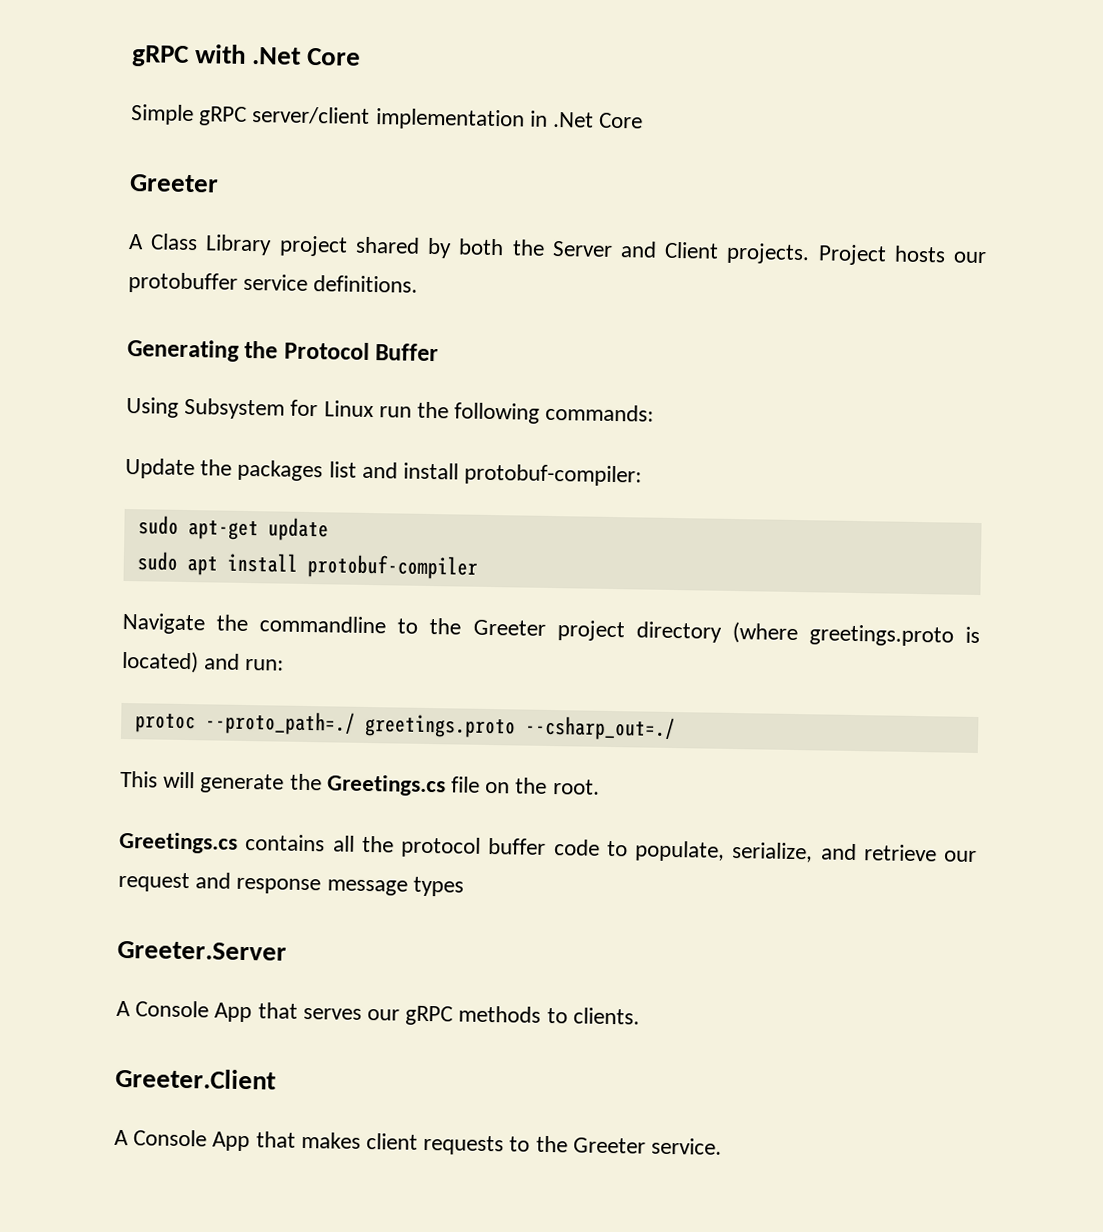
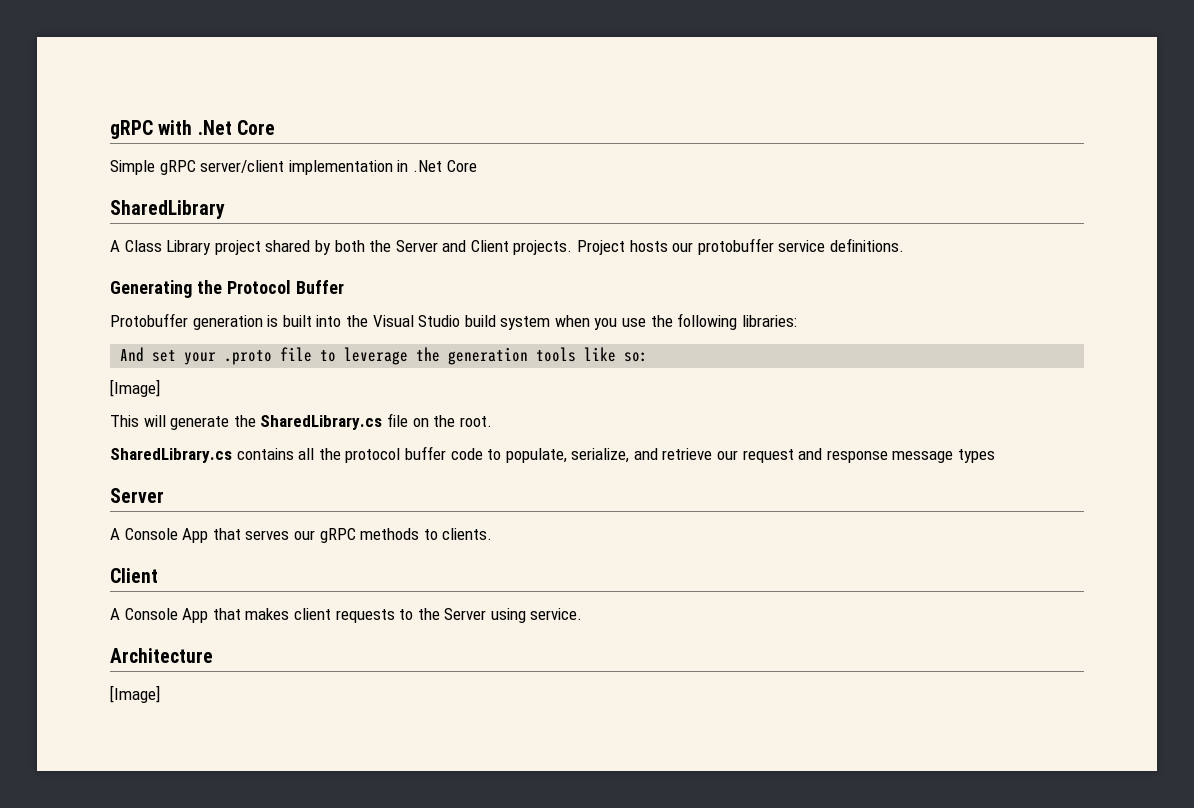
  Simple gRPC server/client implementation in .Net Core
- Greeter
+ SharedLibrary
- Using Subsystem for Linux run the following commands:
- Update the packages list and install protobuf-compiler:
- sudo apt-get update
- sudo apt install protobuf-compiler
- Navigate the commandline to the Greeter project directory (where greetings.proto is located) and run:
- protoc --proto_path=./ greetings.proto --csharp_out=./
+ Protobuffer generation is built into the Visual Studio build system when you use the following libraries:
+ And set your .proto file to leverage the generation tools like so:
+ [Image]
- This will generate the Greetings.cs file on the root.
+ This will generate the SharedLibrary.cs file on the root.
- Greetings.cs contains all the protocol buffer code to populate, serialize, and retrieve our request and response message types
- Greeter.Server
+ SharedLibrary.cs contains all the protocol buffer code to populate, serialize, and retrieve our request and response message types
+ Server
  A Console App that serves our gRPC methods to clients.
- Greeter.Client
+ Client
- A Console App that makes client requests to the Greeter service.
+ A Console App that makes client requests to the Server using service.
+ Architecture
+ [Image]

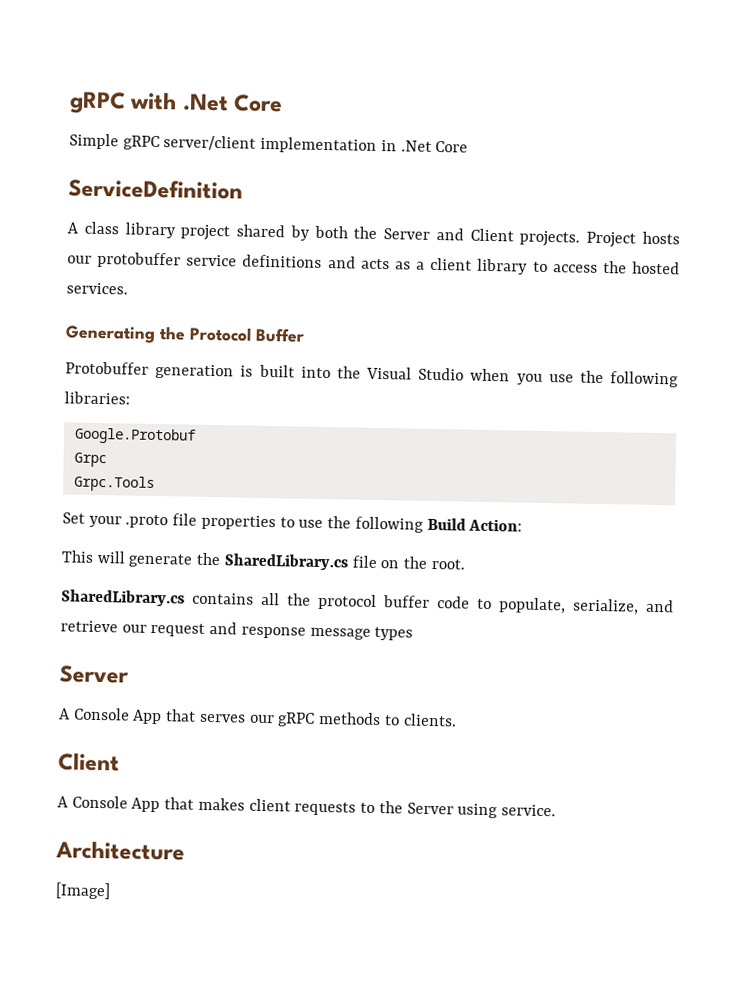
- SharedLibrary
- A Class Library project shared by both the Server and Client projects.
+ ServiceDefinition
+ A class library project shared by both the Server and Client projects.
- Project hosts our protobuffer service definitions.
+ Project hosts our protobuffer service definitions and acts as a client library to access the hosted services.
- Protobuffer generation is built into the Visual Studio build system when you use the following libraries:
+ Protobuffer generation is built into the Visual Studio when you use the following libraries:
- And set your .proto file to leverage the generation tools like so:
- [Image]
+ Google.Protobuf
+ Grpc
+ Grpc.Tools
+ Set your .proto file properties to use the following Build Action:

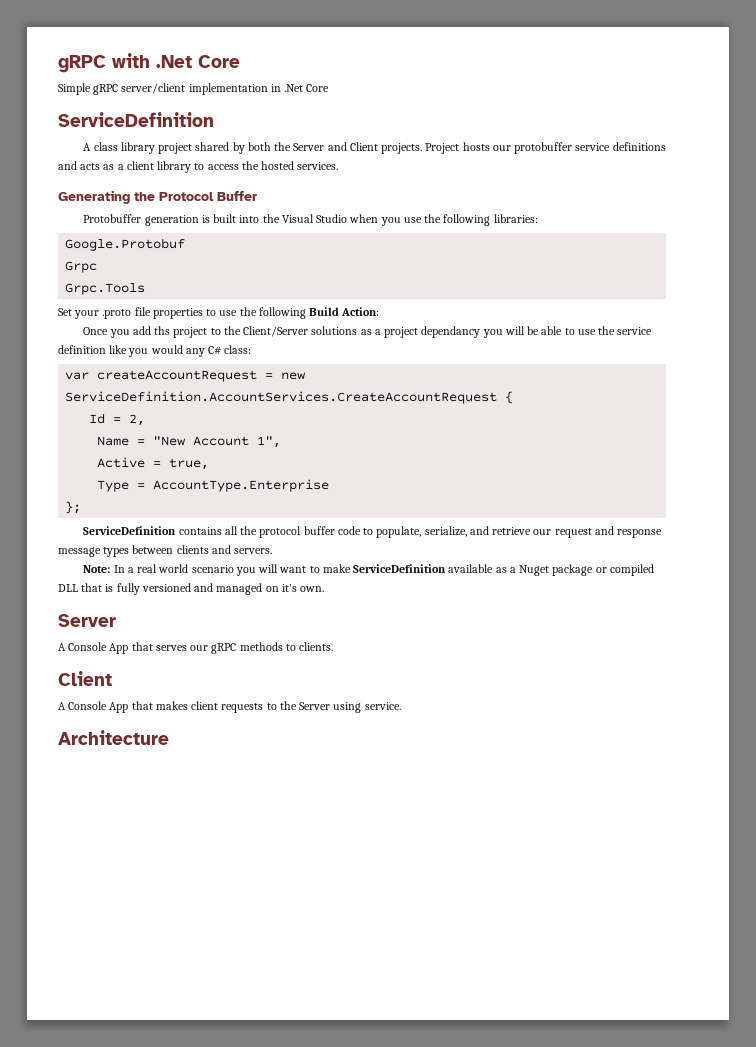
- This will generate the SharedLibrary.cs file on the root.
- SharedLibrary.cs contains all the protocol buffer code to populate, serialize, and retrieve our request and response message types
+ Once you add ths project to the Client/Server solutions as a project dependancy you will be able to use the service definition like you would any C# class:
+ var createAccountRequest = new ServiceDefinition.AccountServices.CreateAccountRequest {
+ Id = 2,
+ Name = "New Account 1",
+ Active = true,
+ Type = AccountType.Enterprise
+ };
+ ServiceDefinition contains all the protocol buffer code to populate, serialize, and retrieve our request and response message types between clients and servers.
+ Note: In a real world scenario you will want to make ServiceDefinition available as a Nuget package or compiled DLL that is fully versioned and managed on it's own.
- [Image]

